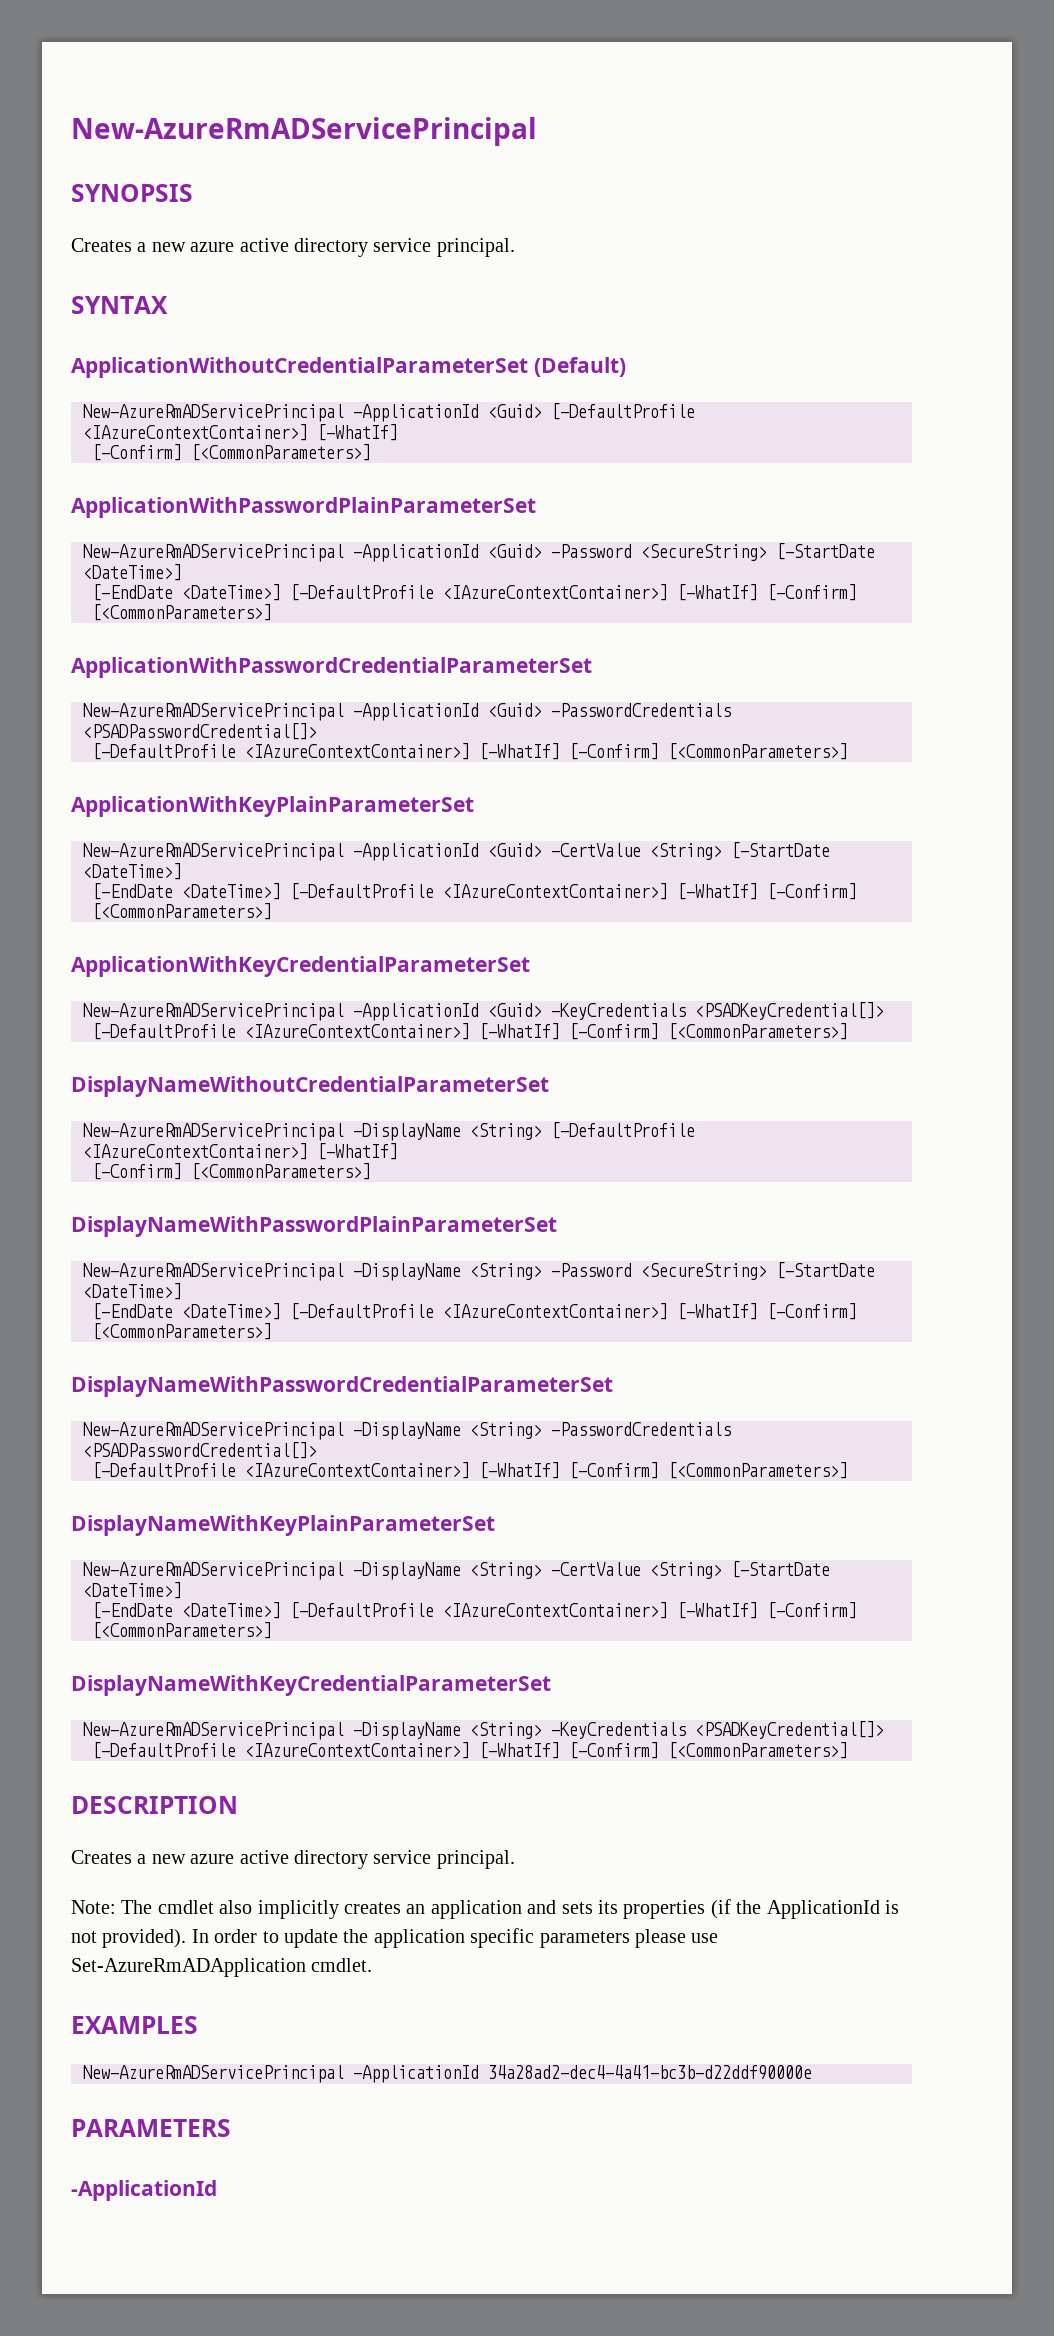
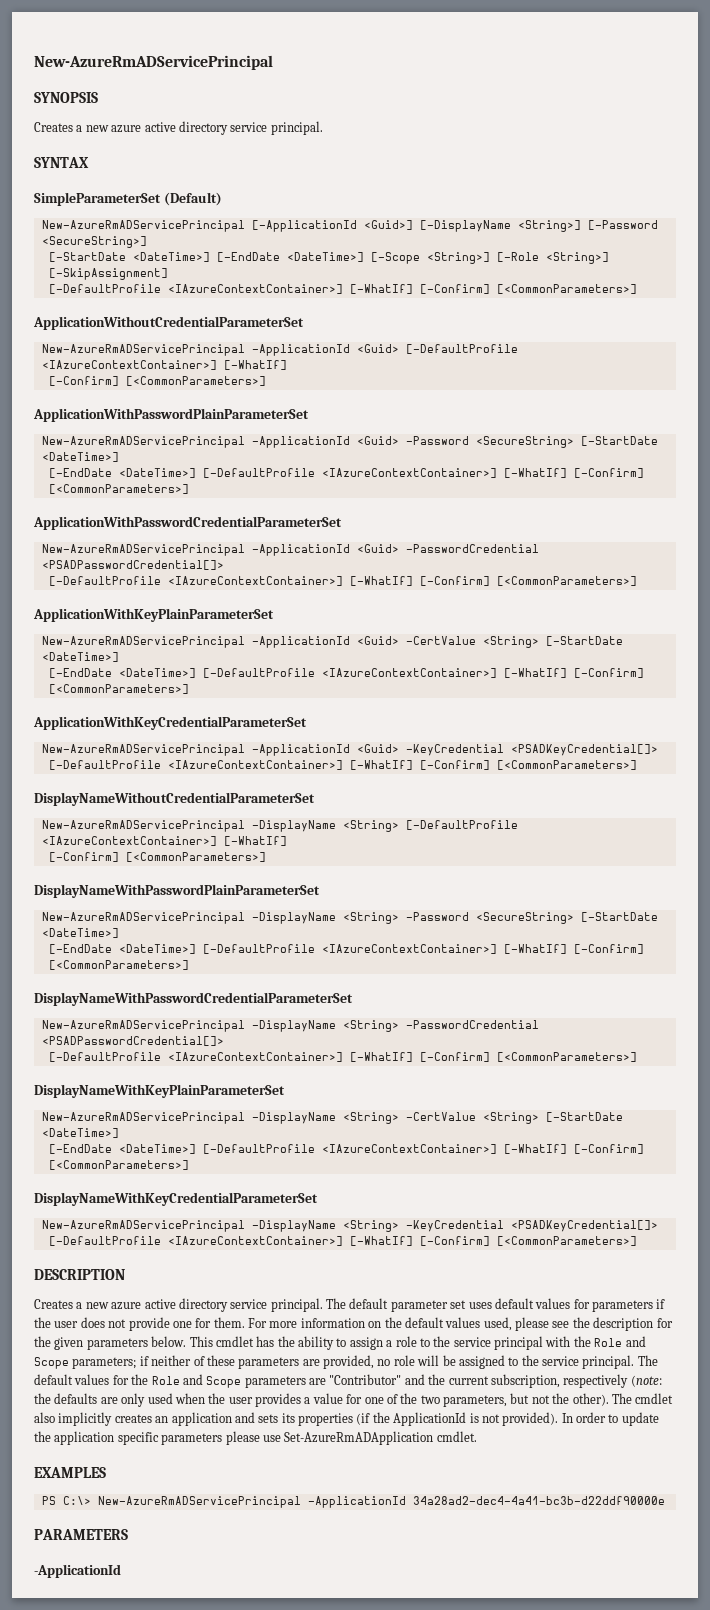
+ SimpleParameterSet (Default)
+ New-AzureRmADServicePrincipal [-ApplicationId <Guid>] [-DisplayName <String>] [-Password <SecureString>]
+ [-StartDate <DateTime>] [-EndDate <DateTime>] [-Scope <String>] [-Role <String>] [-SkipAssignment]
+ [-DefaultProfile <IAzureContextContainer>] [-WhatIf] [-Confirm] [<CommonParameters>]
- ApplicationWithoutCredentialParameterSet (Default)
+ ApplicationWithoutCredentialParameterSet
- New-AzureRmADServicePrincipal -ApplicationId <Guid> -PasswordCredentials <PSADPasswordCredential[]>
+ New-AzureRmADServicePrincipal -ApplicationId <Guid> -PasswordCredential <PSADPasswordCredential[]>
- New-AzureRmADServicePrincipal -ApplicationId <Guid> -KeyCredentials <PSADKeyCredential[]>
+ New-AzureRmADServicePrincipal -ApplicationId <Guid> -KeyCredential <PSADKeyCredential[]>
- New-AzureRmADServicePrincipal -DisplayName <String> -PasswordCredentials <PSADPasswordCredential[]>
+ New-AzureRmADServicePrincipal -DisplayName <String> -PasswordCredential <PSADPasswordCredential[]>
- New-AzureRmADServicePrincipal -DisplayName <String> -KeyCredentials <PSADKeyCredential[]>
+ New-AzureRmADServicePrincipal -DisplayName <String> -KeyCredential <PSADKeyCredential[]>
  DESCRIPTION
- Creates a new azure active directory service principal.
- Note: The cmdlet also implicitly creates an application and sets its properties (if the ApplicationId is not provided).
+ Creates a new azure active directory service principal. The default parameter set uses default values for parameters if the user does not provide one for them. For more information on the default values used, please see the description for the given parameters below. This cmdlet has the ability to assign a role to the service principal with the Role and Scope parameters; if neither of these parameters are provided, no role will be assigned to the service principal. The default values for the Role and Scope parameters are "Contributor" and the current subscription, respectively (note: the defaults are only used when the user provides a value for one of the two parameters, but not the other). The cmdlet also implicitly creates an application and sets its properties (if the ApplicationId is not provided).
- New-AzureRmADServicePrincipal -ApplicationId 34a28ad2-dec4-4a41-bc3b-d22ddf90000e
+ PS C:\> New-AzureRmADServicePrincipal -ApplicationId 34a28ad2-dec4-4a41-bc3b-d22ddf90000e

